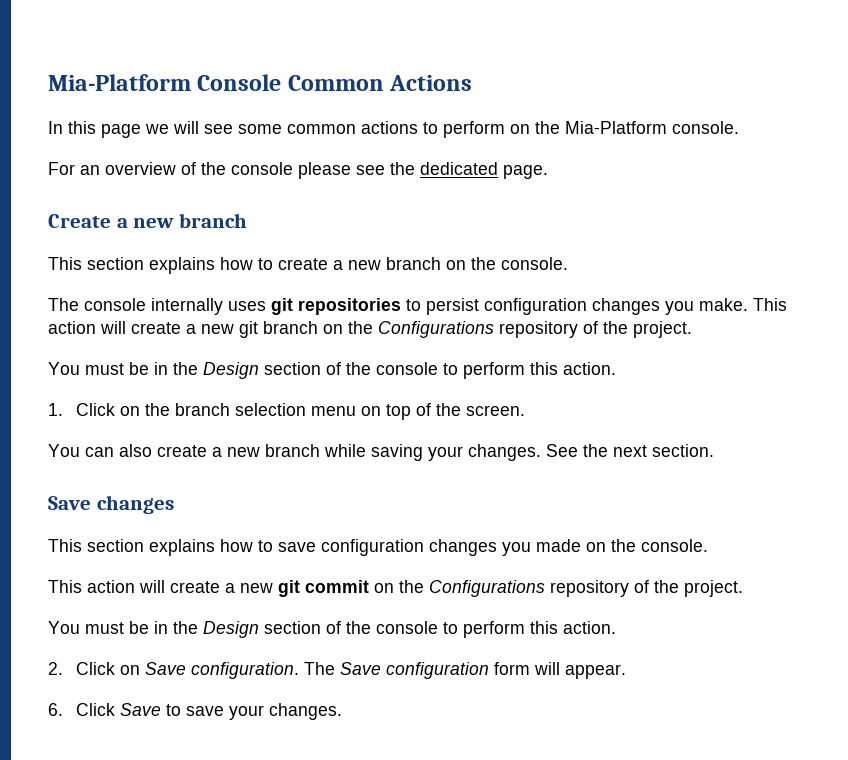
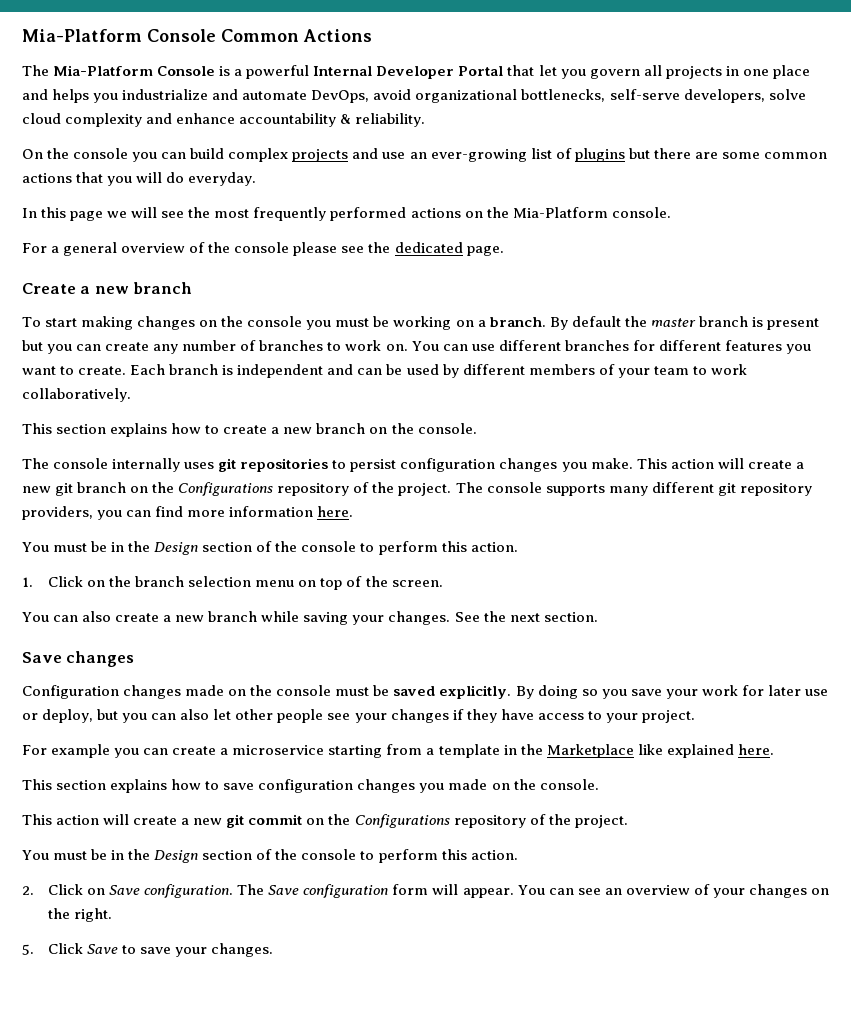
+ The Mia-Platform Console is a powerful Internal Developer Portal that let you govern all projects in one place and helps you industrialize and automate DevOps, avoid organizational bottlenecks, self-serve developers, solve cloud complexity and enhance accountability & reliability.
+ On the console you can build complex projects and use an ever-growing list of plugins but there are some common actions that you will do everyday.
- In this page we will see some common actions to perform on the Mia-Platform console.
+ In this page we will see the most frequently performed actions on the Mia-Platform console.
- For an overview of the console please see the dedicated page.
+ For a general overview of the console please see the dedicated page.
+ To start making changes on the console you must be working on a branch. By default the master branch is present but you can create any number of branches to work on. You can use different branches for different features you want to create. Each branch is independent and can be used by different members of your team to work collaboratively.
+ The console supports many different git repository providers, you can find more information here.
+ Configuration changes made on the console must be saved explicitly. By doing so you save your work for later use or deploy, but you can also let other people see your changes if they have access to your project.
+ For example you can create a microservice starting from a template in the Marketplace like explained here.
- The Save configuration form will appear.
- 6. Click Save to save your changes.
+ The Save configuration form will appear. You can see an overview of your changes on the right.
+ 5. Click Save to save your changes.

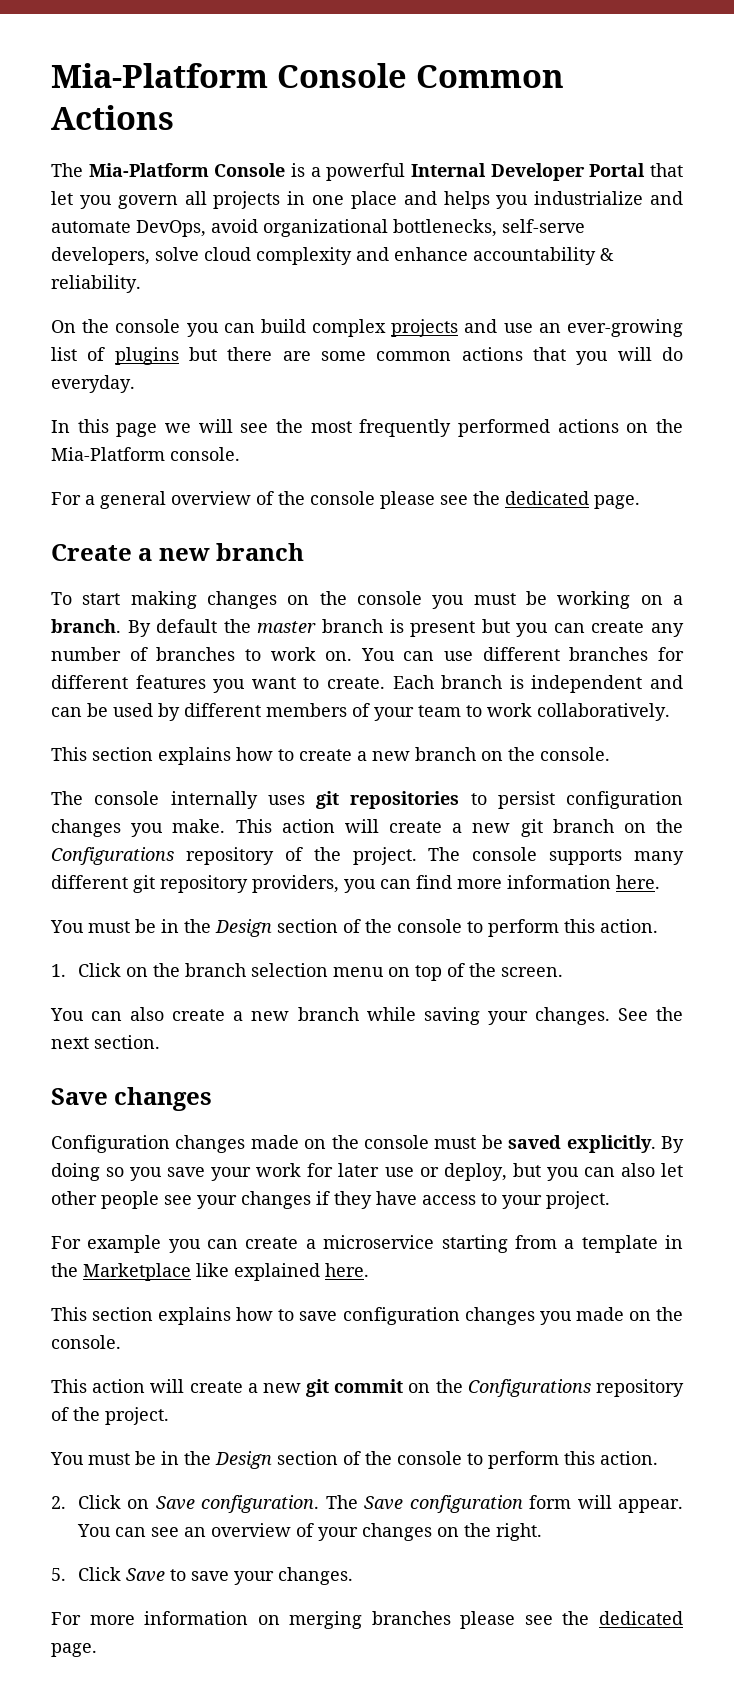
+ For more information on merging branches please see the dedicated page.

